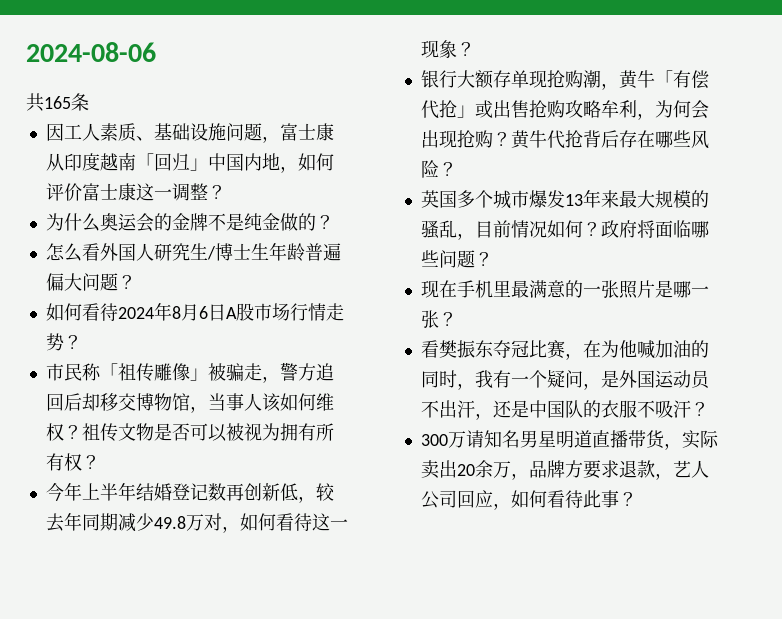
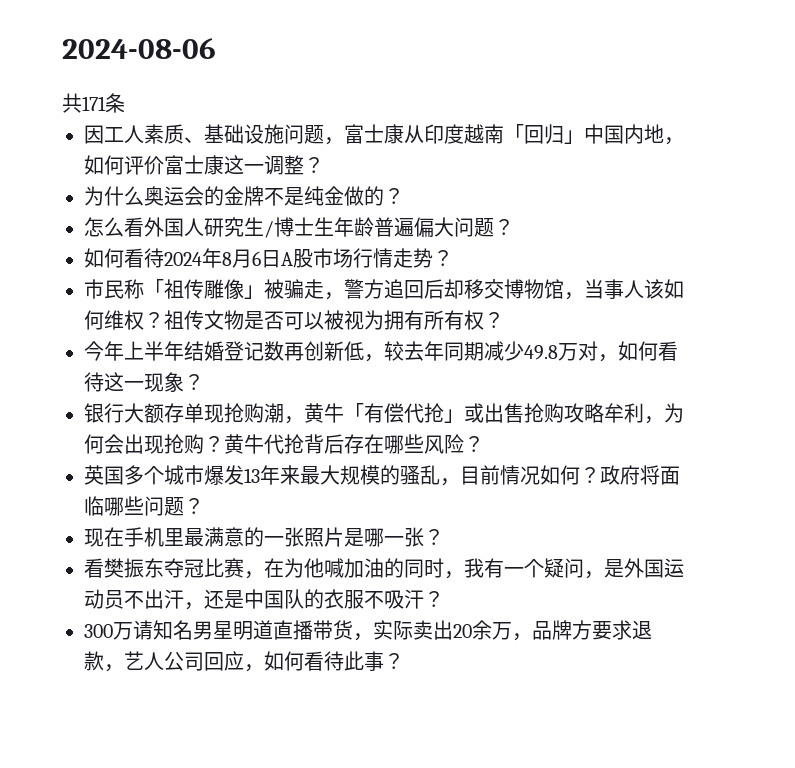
- 共165条
+ 共171条

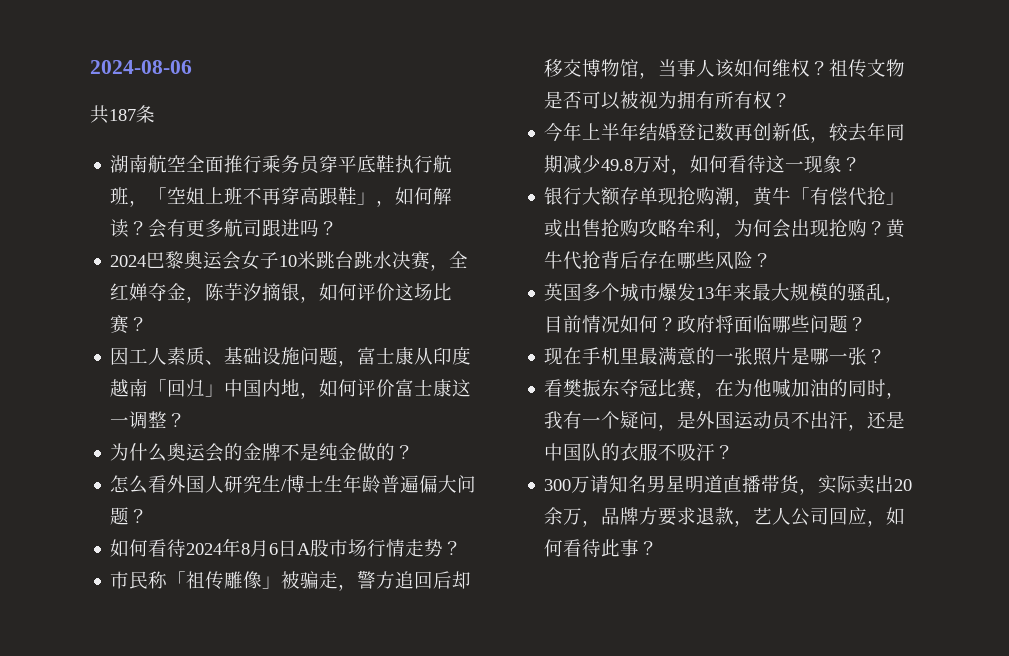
- 共171条
+ 共187条
+ 湖南航空全面推行乘务员穿平底鞋执行航班，「空姐上班不再穿高跟鞋」，如何解读？会有更多航司跟进吗？
+ 2024巴黎奥运会女子10米跳台跳水决赛，全红婵夺金，陈芋汐摘银，如何评价这场比赛？

